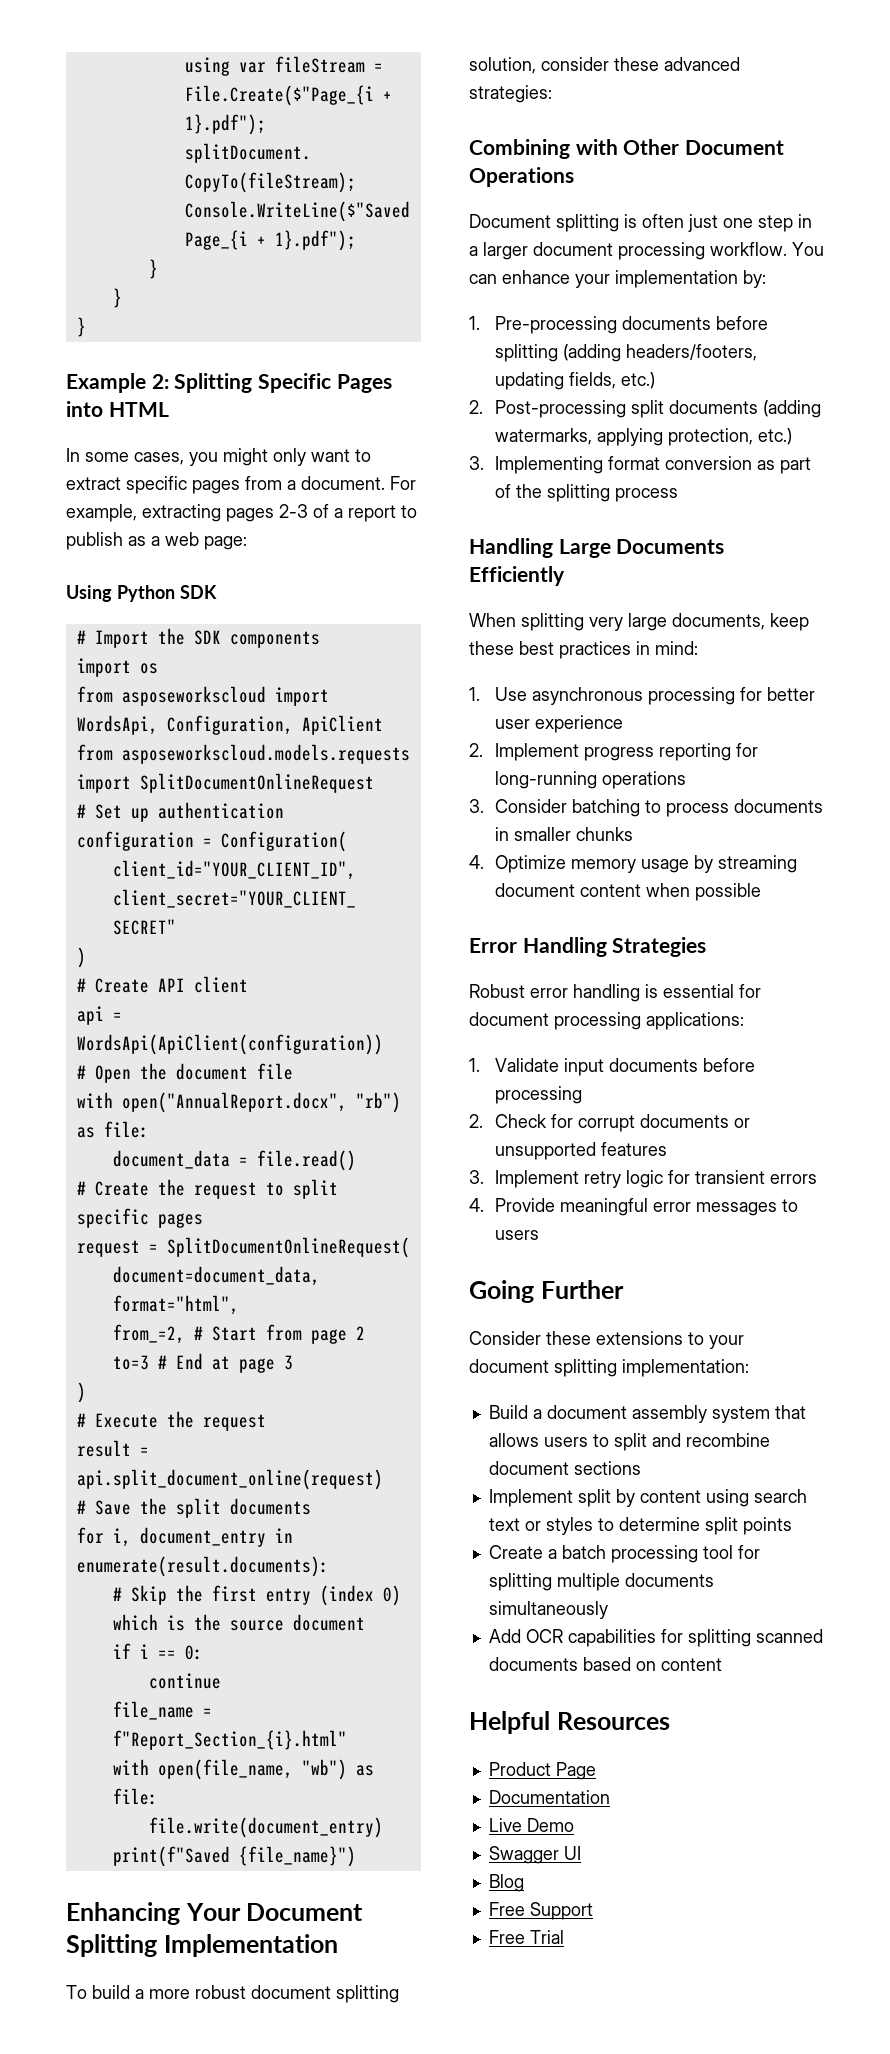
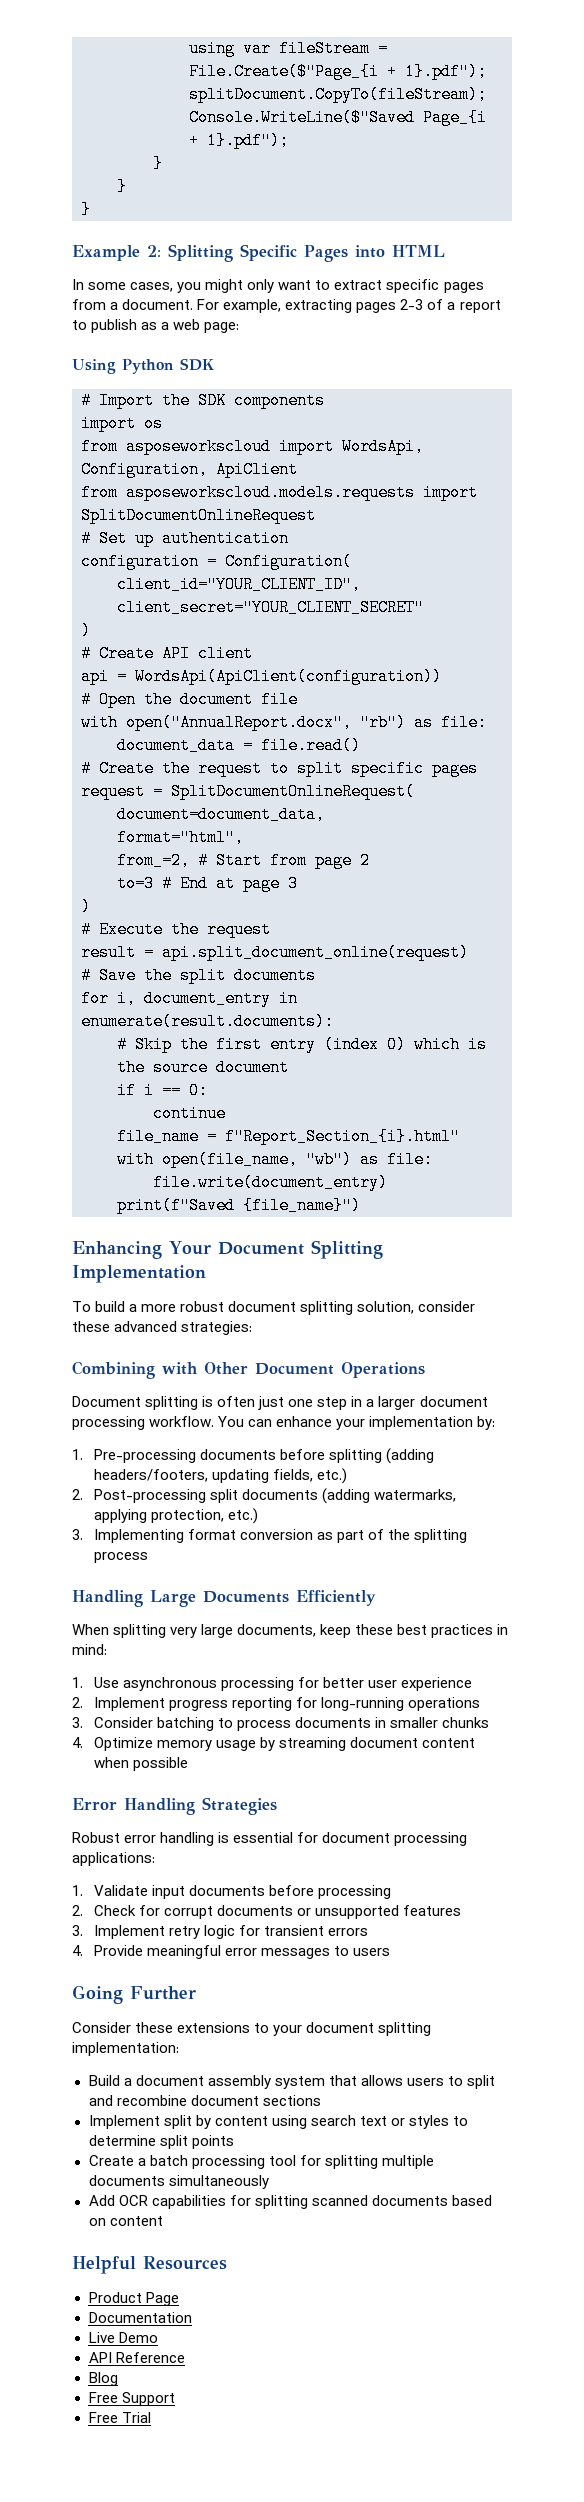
- Swagger UI
+ API Reference

